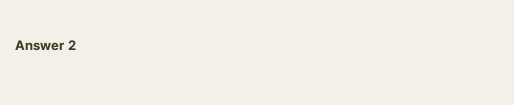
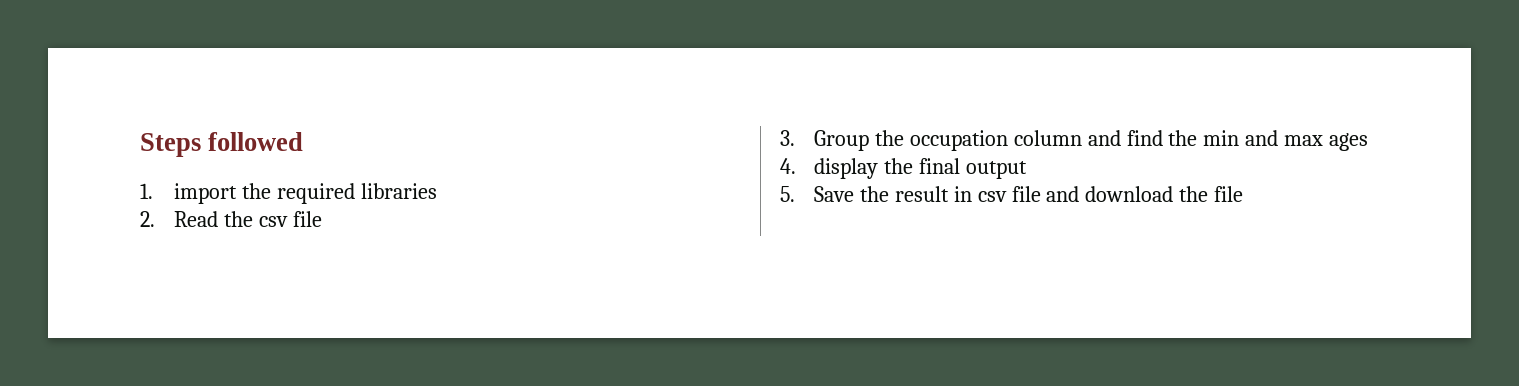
- Answer 2
+ Steps followed
+ 1. import the required libraries
+ 2. Read the csv file
+ 3. Group the occupation column and find the min and max ages
+ 4. display the final output
+ 5. Save the result in csv file and download the file

